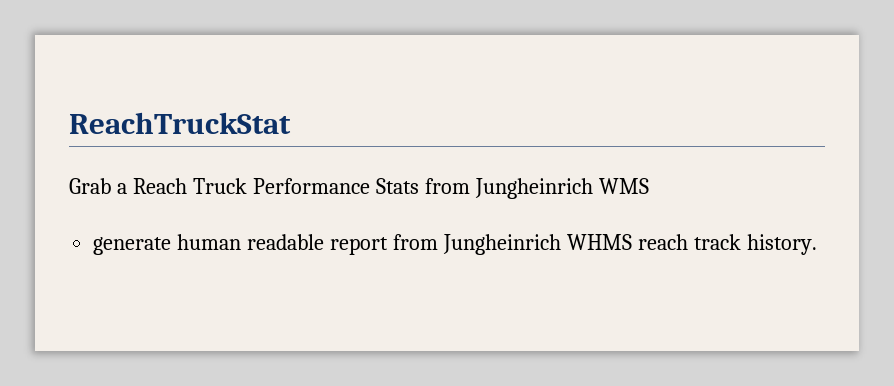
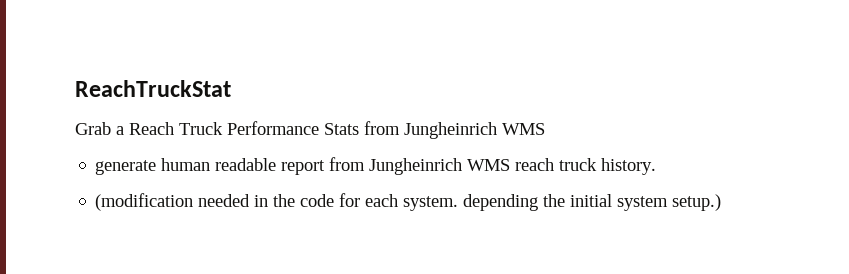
- generate human readable report from Jungheinrich WHMS reach track history.
+ generate human readable report from Jungheinrich WMS reach truck history.
+ (modification needed in the code for each system. depending the initial system setup.)

